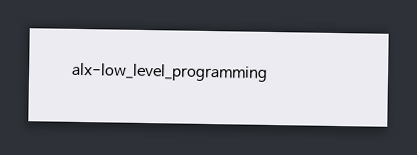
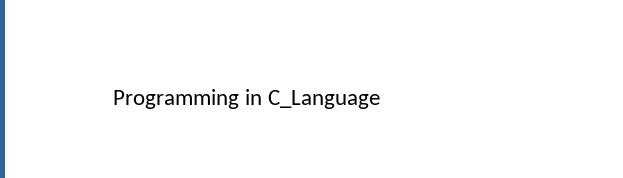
- alx-low_level_programming
+ Programming in C_Language

